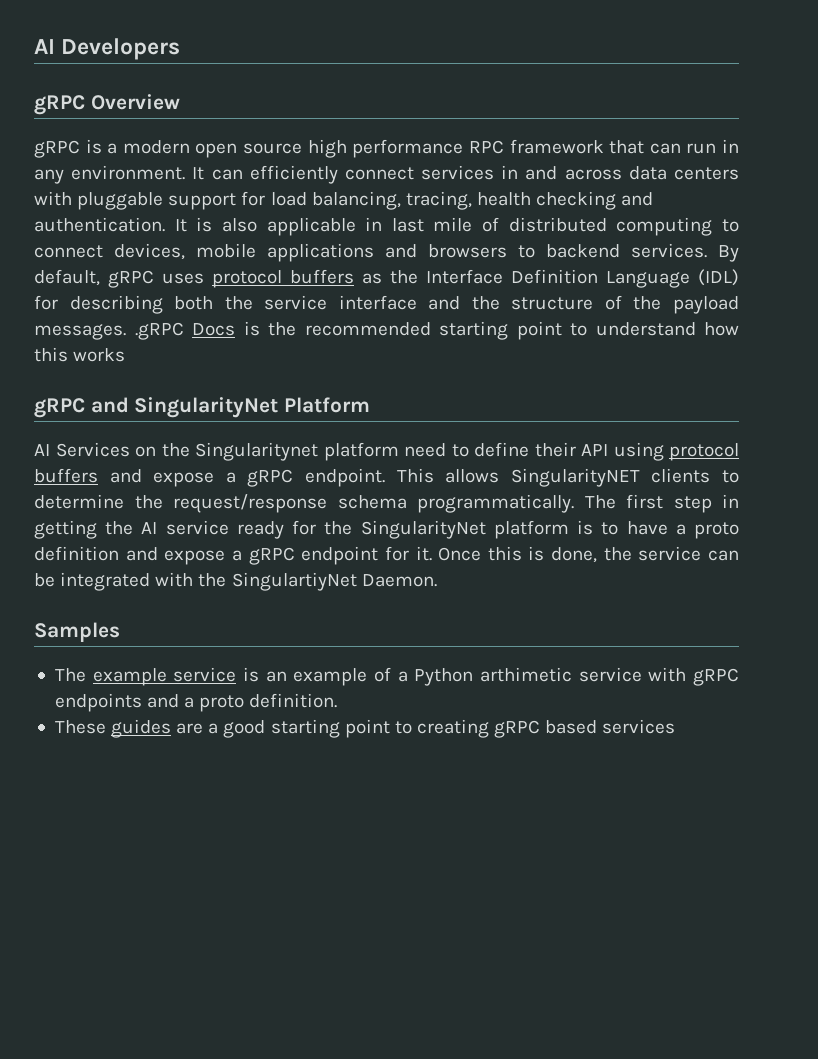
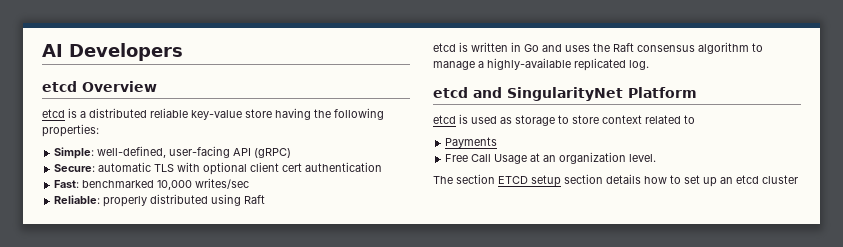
- gRPC Overview
+ etcd Overview
- gRPC is a modern open source high performance RPC framework that can run in any environment. It can efficiently connect services in and across data centers with pluggable support for load balancing, tracing, health checking and authentication. It is also applicable in last mile of distributed computing to connect devices, mobile applications and browsers to backend services. By default, gRPC uses protocol buffers as the Interface Definition Language (IDL) for describing both the service interface and the structure of the payload messages. .gRPC Docs is the recommended starting point to understand how this works
- gRPC and SingularityNet Platform
- AI Services on the Singularitynet platform need to define their API using protocol buffers and expose a gRPC endpoint. This allows SingularityNET clients to determine the request/response schema programmatically. The first step in getting the AI service ready for the SingularityNet platform is to have a proto definition and expose a gRPC endpoint for it. Once this is done, the service can be integrated with the SingulartiyNet Daemon.
- Samples
- The example service is an example of a Python arthimetic service with gRPC endpoints and a proto definition.
- These guides are a good starting point to creating gRPC based services
+ etcd is a distributed reliable key-value store having the following properties:
+ Simple: well-defined, user-facing API (gRPC)
+ Secure: automatic TLS with optional client cert authentication
+ Fast: benchmarked 10,000 writes/sec
+ Reliable: properly distributed using Raft
+ etcd is written in Go and uses the Raft consensus algorithm to manage a highly-available replicated log.
+ etcd and SingularityNet Platform
+ etcd is used as storage to store context related to
+ Payments
+ Free Call Usage at an organization level.
+ The section ETCD setup section details how to set up an etcd cluster

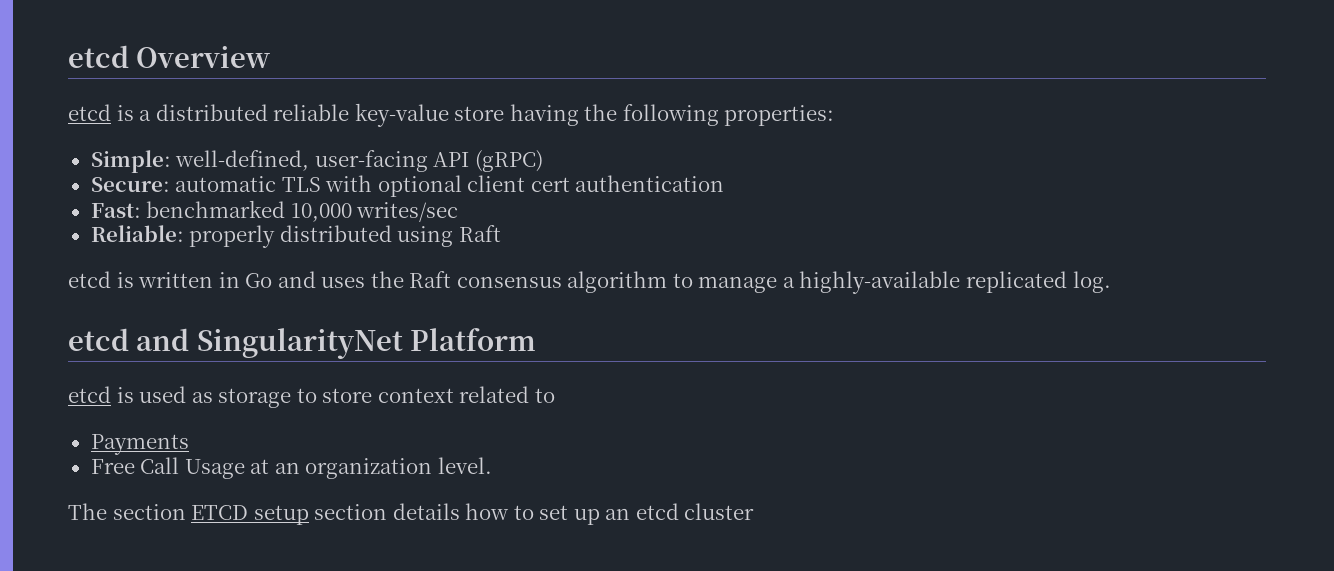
- AI Developers

